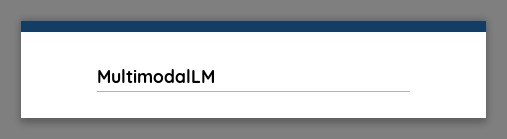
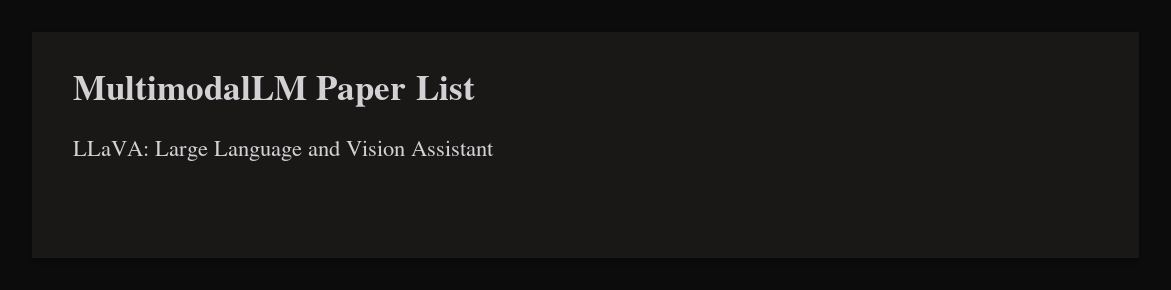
- MultimodalLM
+ MultimodalLM Paper List
+ LLaVA: Large Language and Vision Assistant

